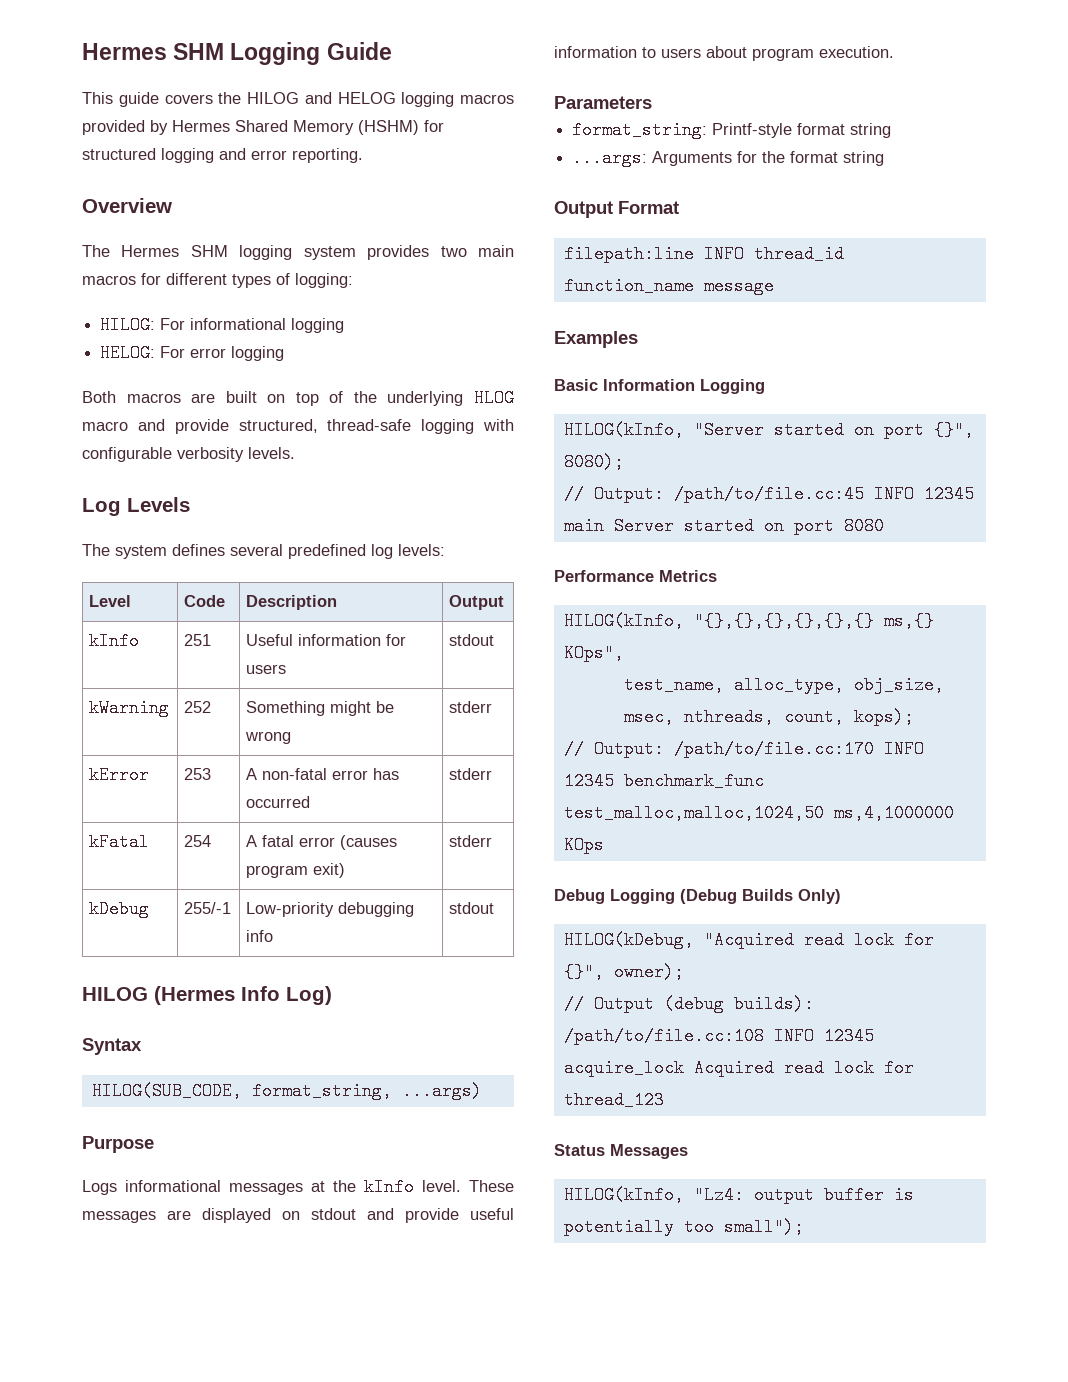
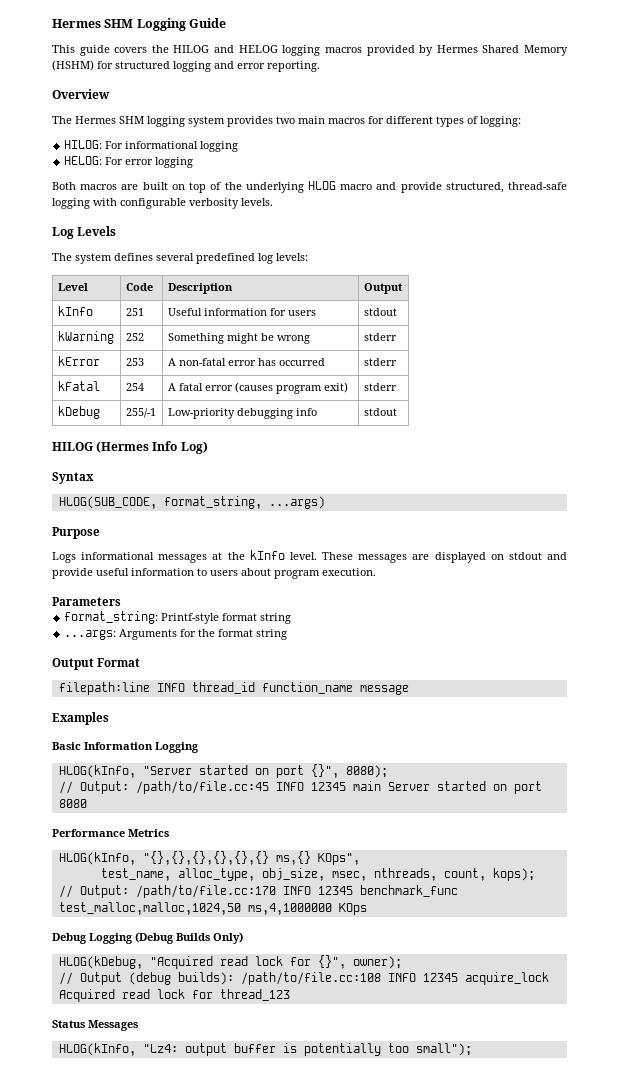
- HILOG(SUB_CODE, format_string, ...args)
+ HLOG(SUB_CODE, format_string, ...args)
- HILOG(kInfo, "Server started on port {}", 8080);
+ HLOG(kInfo, "Server started on port {}", 8080);
- HILOG(kInfo, "{},{},{},{},{},{} ms,{} KOps",
+ HLOG(kInfo, "{},{},{},{},{},{} ms,{} KOps",
- HILOG(kDebug, "Acquired read lock for {}", owner);
+ HLOG(kDebug, "Acquired read lock for {}", owner);
- HILOG(kInfo, "Lz4: output buffer is potentially too small");
+ HLOG(kInfo, "Lz4: output buffer is potentially too small");

